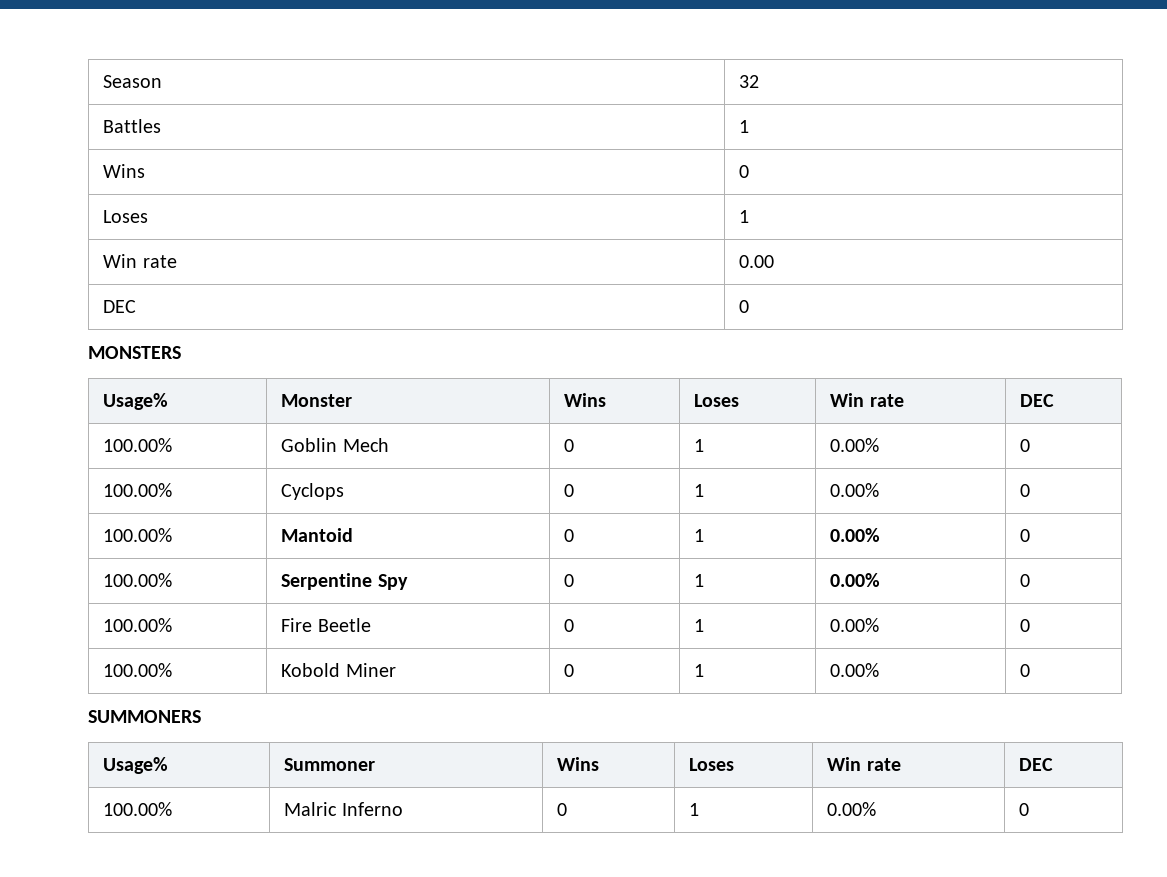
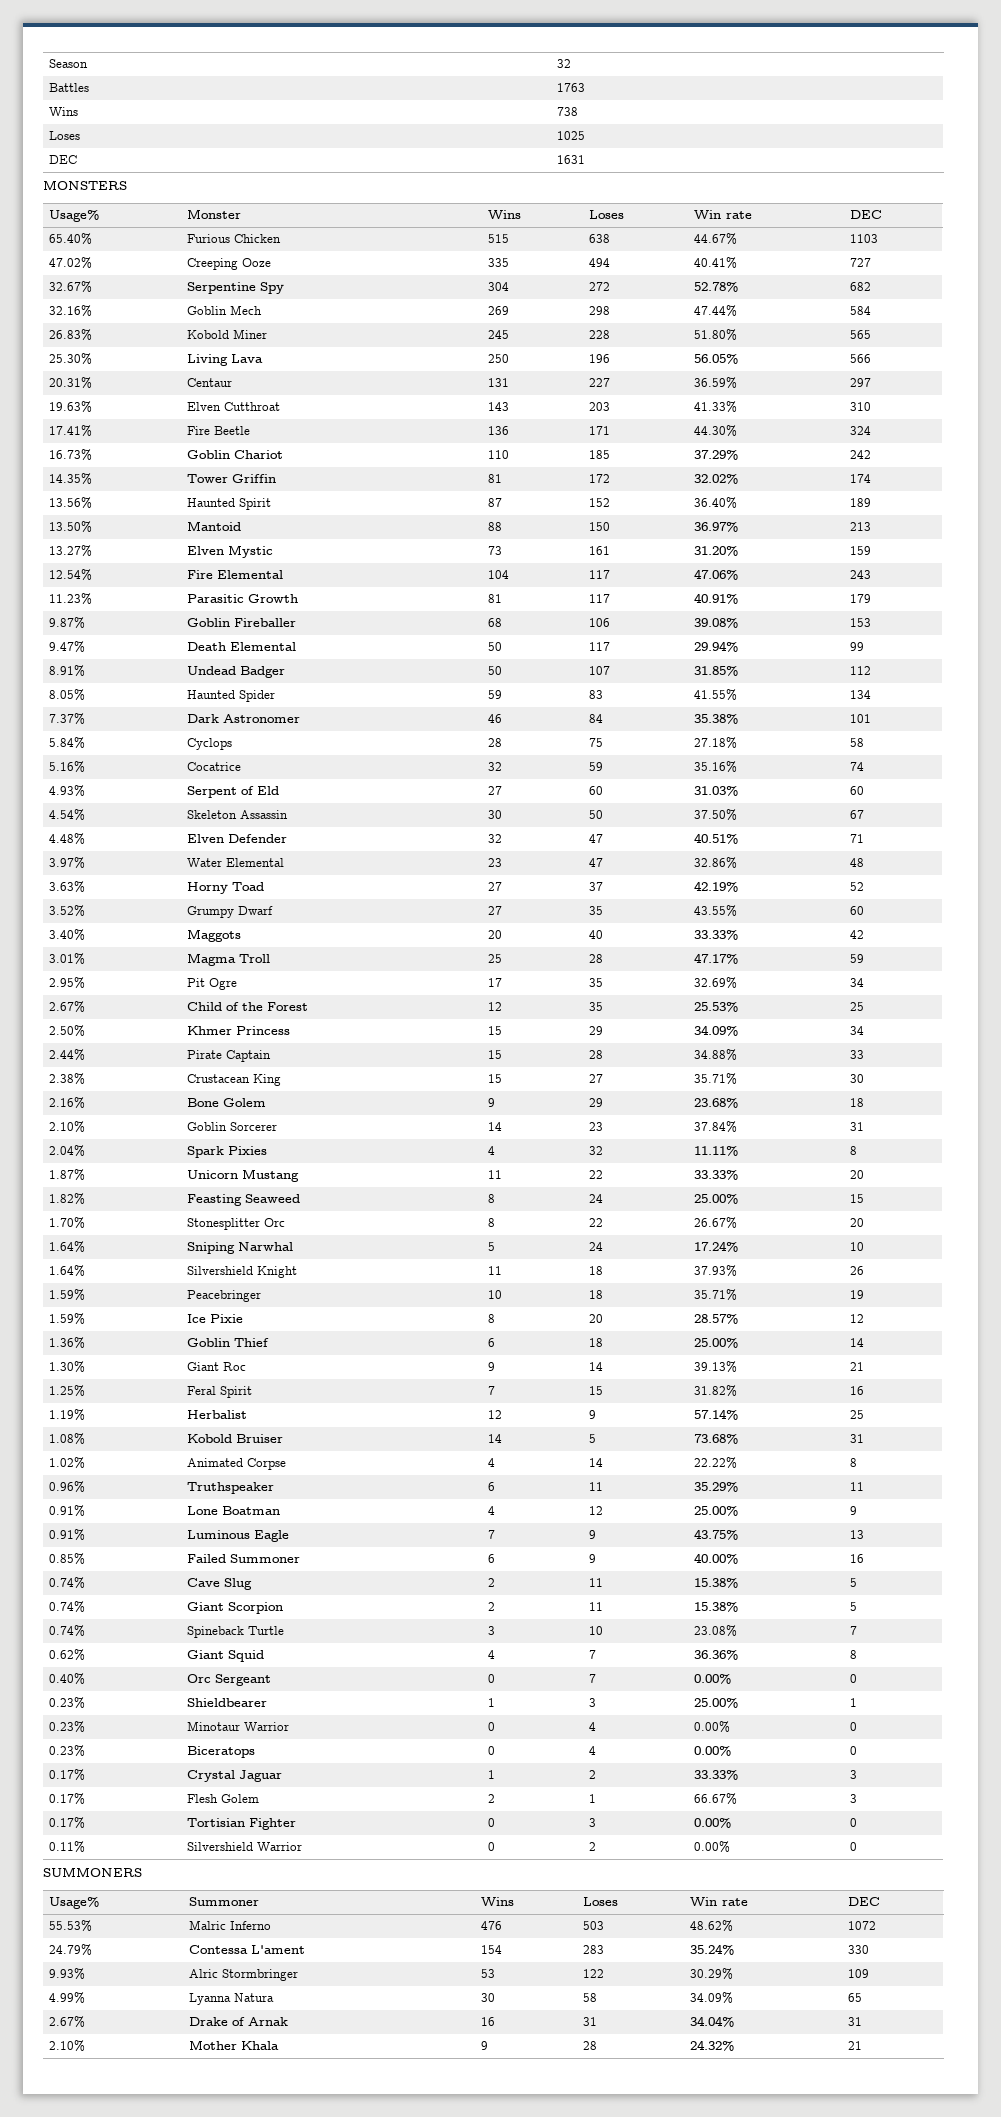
- Battles | 1
- Wins | 0
- Loses | 1
- Win rate | 0.00
+ Battles | 1763
+ Wins | 738
+ Loses | 1025
- DEC | 0
+ DEC | 1631
- 100.00% | Goblin Mech | 0 | 1 | 0.00% | 0
- 100.00% | Cyclops | 0 | 1 | 0.00% | 0
- 100.00% | Mantoid | 0 | 1 | 0.00% | 0
- 100.00% | Serpentine Spy | 0 | 1 | 0.00% | 0
- 100.00% | Fire Beetle | 0 | 1 | 0.00% | 0
- 100.00% | Kobold Miner | 0 | 1 | 0.00% | 0
+ 65.40% | Furious Chicken | 515 | 638 | 44.67% | 1103
+ 47.02% | Creeping Ooze | 335 | 494 | 40.41% | 727
+ 32.67% | Serpentine Spy | 304 | 272 | 52.78% | 682
+ 32.16% | Goblin Mech | 269 | 298 | 47.44% | 584
+ 26.83% | Kobold Miner | 245 | 228 | 51.80% | 565
+ 25.30% | Living Lava | 250 | 196 | 56.05% | 566
+ 20.31% | Centaur | 131 | 227 | 36.59% | 297
+ 19.63% | Elven Cutthroat | 143 | 203 | 41.33% | 310
+ 17.41% | Fire Beetle | 136 | 171 | 44.30% | 324
+ 16.73% | Goblin Chariot | 110 | 185 | 37.29% | 242
+ 14.35% | Tower Griffin | 81 | 172 | 32.02% | 174
+ 13.56% | Haunted Spirit | 87 | 152 | 36.40% | 189
+ 13.50% | Mantoid | 88 | 150 | 36.97% | 213
+ 13.27% | Elven Mystic | 73 | 161 | 31.20% | 159
+ 12.54% | Fire Elemental | 104 | 117 | 47.06% | 243
+ 11.23% | Parasitic Growth | 81 | 117 | 40.91% | 179
+ 9.87% | Goblin Fireballer | 68 | 106 | 39.08% | 153
+ 9.47% | Death Elemental | 50 | 117 | 29.94% | 99
+ 8.91% | Undead Badger | 50 | 107 | 31.85% | 112
+ 8.05% | Haunted Spider | 59 | 83 | 41.55% | 134
+ 7.37% | Dark Astronomer | 46 | 84 | 35.38% | 101
+ 5.84% | Cyclops | 28 | 75 | 27.18% | 58
+ 5.16% | Cocatrice | 32 | 59 | 35.16% | 74
+ 4.93% | Serpent of Eld | 27 | 60 | 31.03% | 60
+ 4.54% | Skeleton Assassin | 30 | 50 | 37.50% | 67
+ 4.48% | Elven Defender | 32 | 47 | 40.51% | 71
+ 3.97% | Water Elemental | 23 | 47 | 32.86% | 48
+ 3.63% | Horny Toad | 27 | 37 | 42.19% | 52
+ 3.52% | Grumpy Dwarf | 27 | 35 | 43.55% | 60
+ 3.40% | Maggots | 20 | 40 | 33.33% | 42
+ 3.01% | Magma Troll | 25 | 28 | 47.17% | 59
+ 2.95% | Pit Ogre | 17 | 35 | 32.69% | 34
+ 2.67% | Child of the Forest | 12 | 35 | 25.53% | 25
+ 2.50% | Khmer Princess | 15 | 29 | 34.09% | 34
+ 2.44% | Pirate Captain | 15 | 28 | 34.88% | 33
+ 2.38% | Crustacean King | 15 | 27 | 35.71% | 30
+ 2.16% | Bone Golem | 9 | 29 | 23.68% | 18
+ 2.10% | Goblin Sorcerer | 14 | 23 | 37.84% | 31
+ 2.04% | Spark Pixies | 4 | 32 | 11.11% | 8
+ 1.87% | Unicorn Mustang | 11 | 22 | 33.33% | 20
+ 1.82% | Feasting Seaweed | 8 | 24 | 25.00% | 15
+ 1.70% | Stonesplitter Orc | 8 | 22 | 26.67% | 20
+ 1.64% | Sniping Narwhal | 5 | 24 | 17.24% | 10
+ 1.64% | Silvershield Knight | 11 | 18 | 37.93% | 26
+ 1.59% | Peacebringer | 10 | 18 | 35.71% | 19
+ 1.59% | Ice Pixie | 8 | 20 | 28.57% | 12
+ 1.36% | Goblin Thief | 6 | 18 | 25.00% | 14
+ 1.30% | Giant Roc | 9 | 14 | 39.13% | 21
+ 1.25% | Feral Spirit | 7 | 15 | 31.82% | 16
+ 1.19% | Herbalist | 12 | 9 | 57.14% | 25
+ 1.08% | Kobold Bruiser | 14 | 5 | 73.68% | 31
+ 1.02% | Animated Corpse | 4 | 14 | 22.22% | 8
+ 0.96% | Truthspeaker | 6 | 11 | 35.29% | 11
+ 0.91% | Lone Boatman | 4 | 12 | 25.00% | 9
+ 0.91% | Luminous Eagle | 7 | 9 | 43.75% | 13
+ 0.85% | Failed Summoner | 6 | 9 | 40.00% | 16
+ 0.74% | Cave Slug | 2 | 11 | 15.38% | 5
+ 0.74% | Giant Scorpion | 2 | 11 | 15.38% | 5
+ 0.74% | Spineback Turtle | 3 | 10 | 23.08% | 7
+ 0.62% | Giant Squid | 4 | 7 | 36.36% | 8
+ 0.40% | Orc Sergeant | 0 | 7 | 0.00% | 0
+ 0.23% | Shieldbearer | 1 | 3 | 25.00% | 1
+ 0.23% | Minotaur Warrior | 0 | 4 | 0.00% | 0
+ 0.23% | Biceratops | 0 | 4 | 0.00% | 0
+ 0.17% | Crystal Jaguar | 1 | 2 | 33.33% | 3
+ 0.17% | Flesh Golem | 2 | 1 | 66.67% | 3
+ 0.17% | Tortisian Fighter | 0 | 3 | 0.00% | 0
+ 0.11% | Silvershield Warrior | 0 | 2 | 0.00% | 0
- 100.00% | Malric Inferno | 0 | 1 | 0.00% | 0
+ 55.53% | Malric Inferno | 476 | 503 | 48.62% | 1072
+ 24.79% | Contessa L'ament | 154 | 283 | 35.24% | 330
+ 9.93% | Alric Stormbringer | 53 | 122 | 30.29% | 109
+ 4.99% | Lyanna Natura | 30 | 58 | 34.09% | 65
+ 2.67% | Drake of Arnak | 16 | 31 | 34.04% | 31
+ 2.10% | Mother Khala | 9 | 28 | 24.32% | 21

